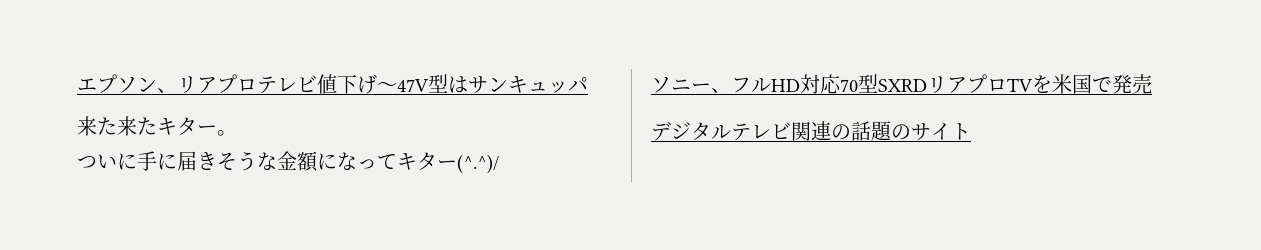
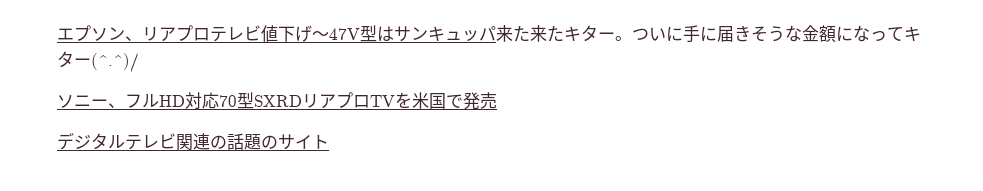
- エプソン、リアプロテレビ値下げ〜47V型はサンキュッパ
- 来た来たキター。
- ついに手に届きそうな金額になってキター(^.^)/
+ エプソン、リアプロテレビ値下げ〜47V型はサンキュッパ来た来たキター。ついに手に届きそうな金額になってキター(^.^)/

